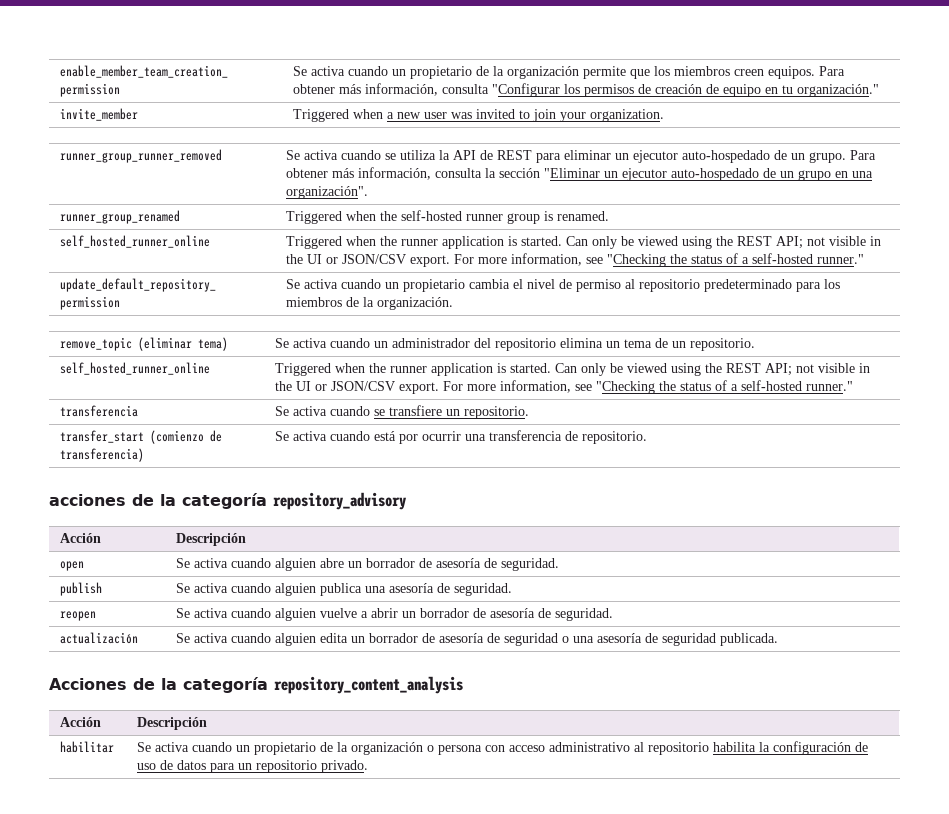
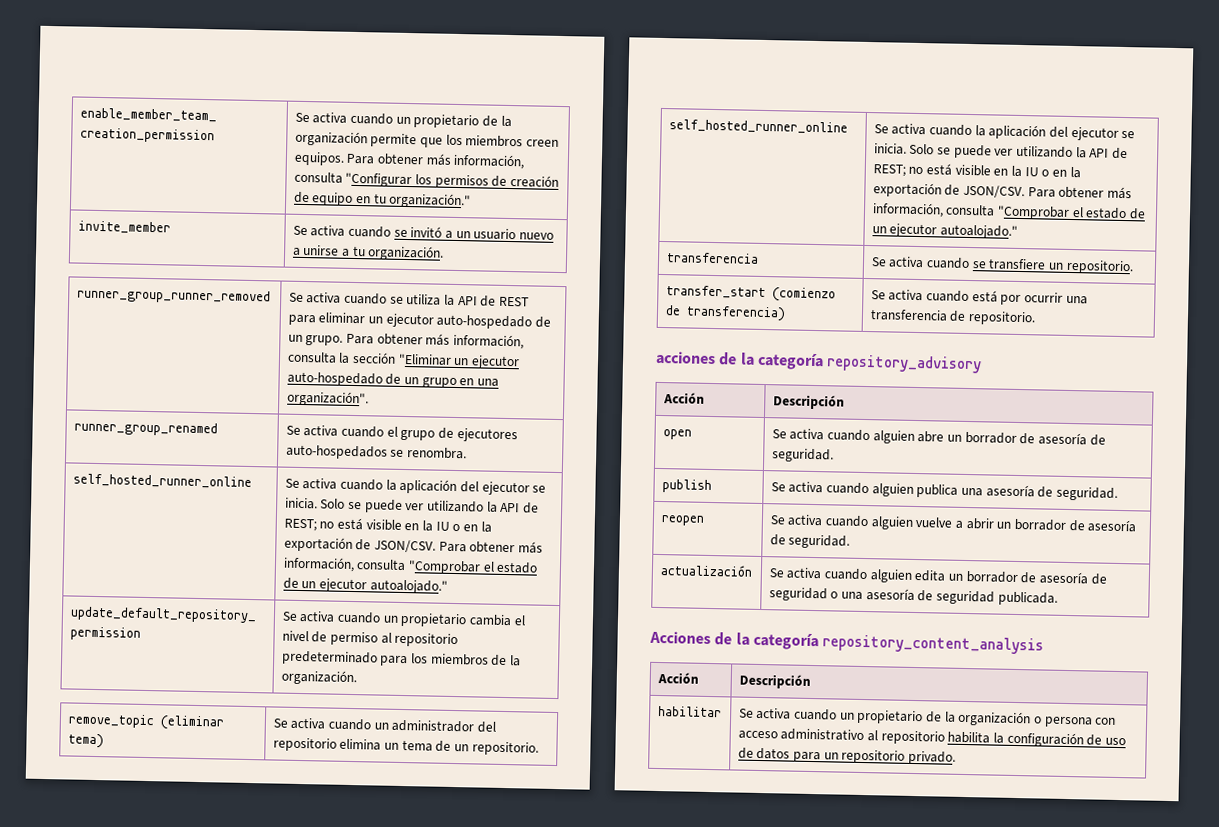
- invite_member | Triggered when a new user was invited to join your organization.
+ invite_member | Se activa cuando se invitó a un usuario nuevo a unirse a tu organización.
- runner_group_renamed | Triggered when the self-hosted runner group is renamed.
- self_hosted_runner_online | Triggered when the runner application is started. Can only be viewed using the REST API; not visible in the UI or JSON/CSV export. For more information, see "Checking the status of a self-hosted runner."
+ runner_group_renamed | Se activa cuando el grupo de ejecutores auto-hospedados se renombra.
+ self_hosted_runner_online | Se activa cuando la aplicación del ejecutor se inicia. Solo se puede ver utilizando la API de REST; no está visible en la IU o en la exportación de JSON/CSV. Para obtener más información, consulta "Comprobar el estado de un ejecutor autoalojado."
  remove_topic (eliminar tema) | Se activa cuando un administrador del repositorio elimina un tema de un repositorio.
- self_hosted_runner_online | Triggered when the runner application is started. Can only be viewed using the REST API; not visible in the UI or JSON/CSV export. For more information, see "Checking the status of a self-hosted runner."
+ self_hosted_runner_online | Se activa cuando la aplicación del ejecutor se inicia. Solo se puede ver utilizando la API de REST; no está visible en la IU o en la exportación de JSON/CSV. Para obtener más información, consulta "Comprobar el estado de un ejecutor autoalojado."

